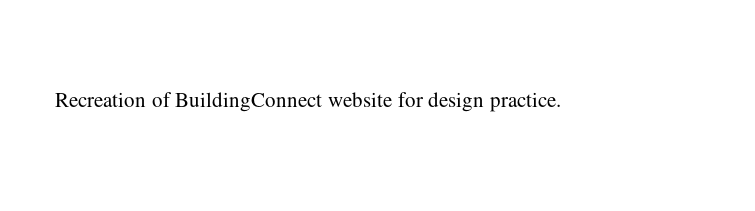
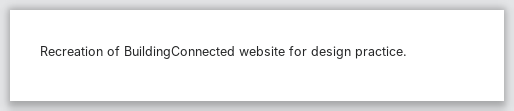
- Recreation of BuildingConnect website for design practice.
+ Recreation of BuildingConnected website for design practice.

